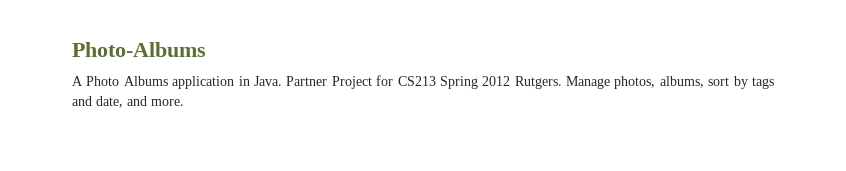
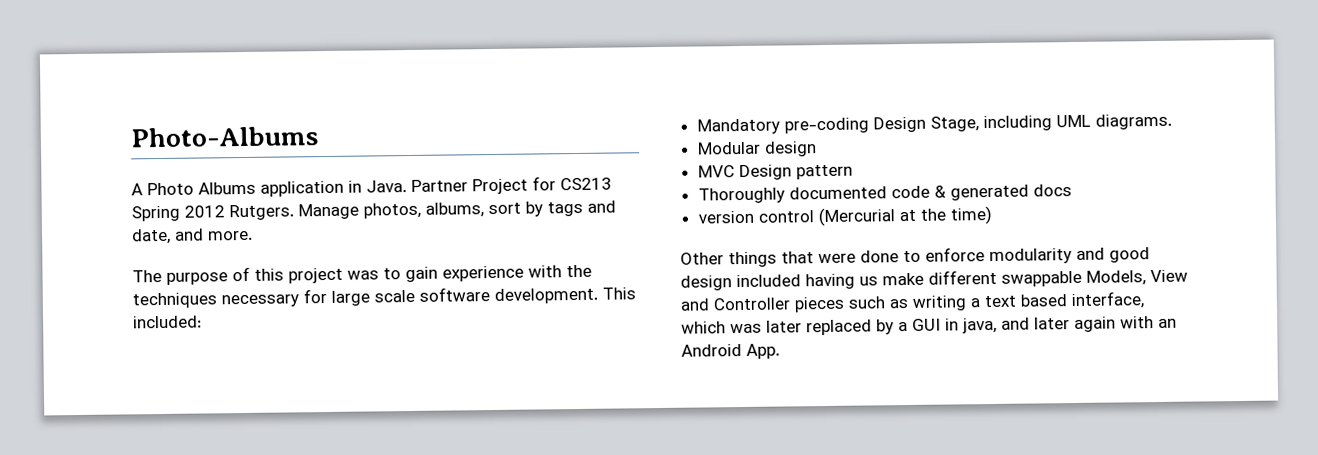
+ The purpose of this project was to gain experience with the techniques necessary for large scale software development. This included:
+ Mandatory pre-coding Design Stage, including UML diagrams.
+ Modular design
+ MVC Design pattern
+ Thoroughly documented code & generated docs
+ version control (Mercurial at the time)
+ Other things that were done to enforce modularity and good design included having us make different swappable Models, View and Controller pieces such as writing a text based interface, which was later replaced by a GUI in java, and later again with an Android App.

